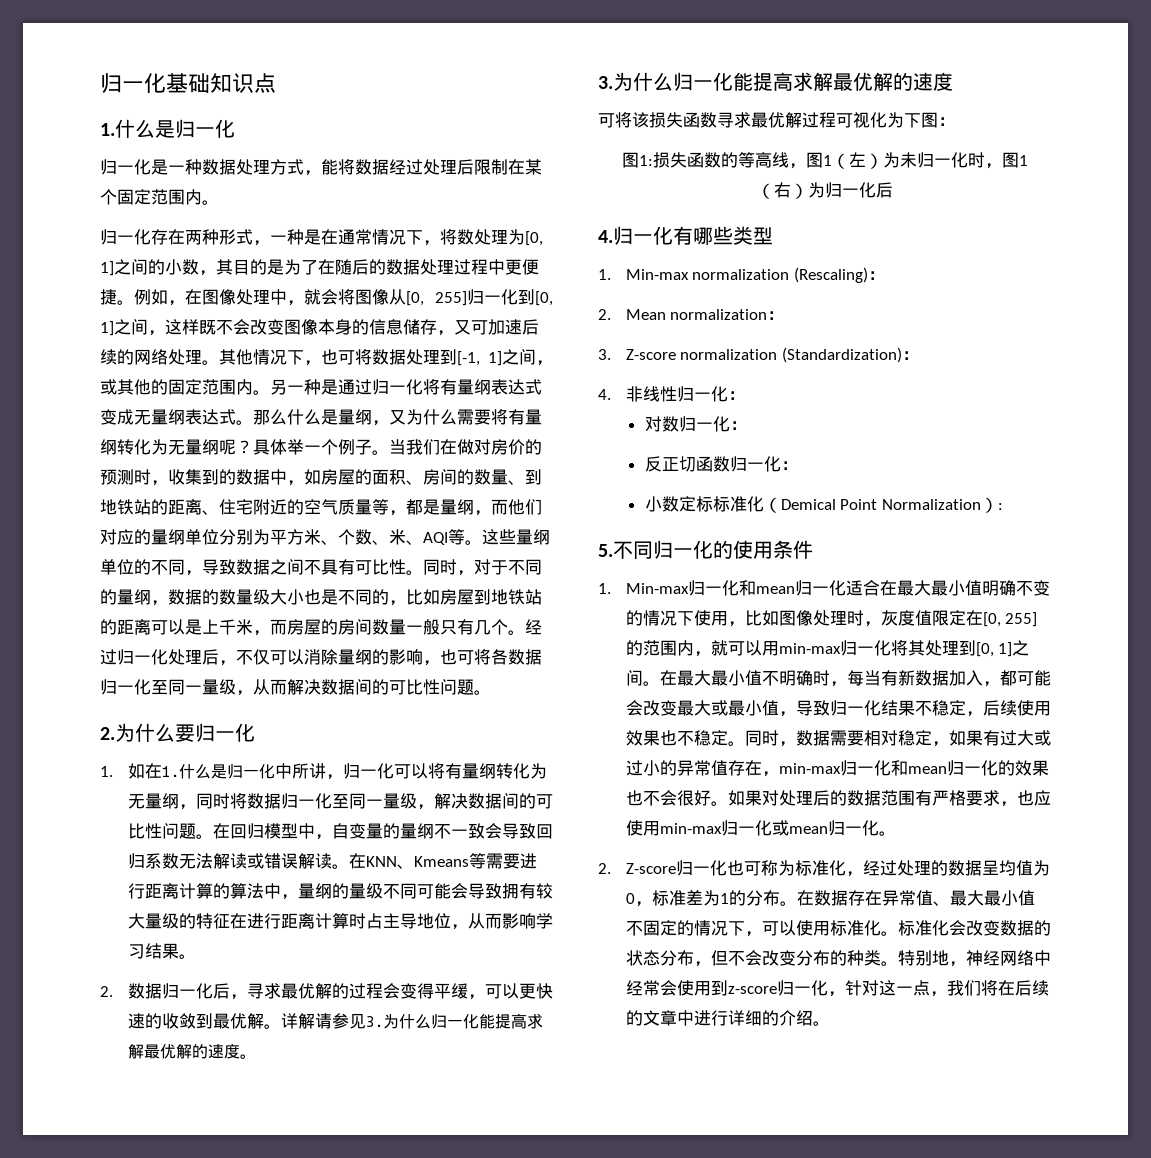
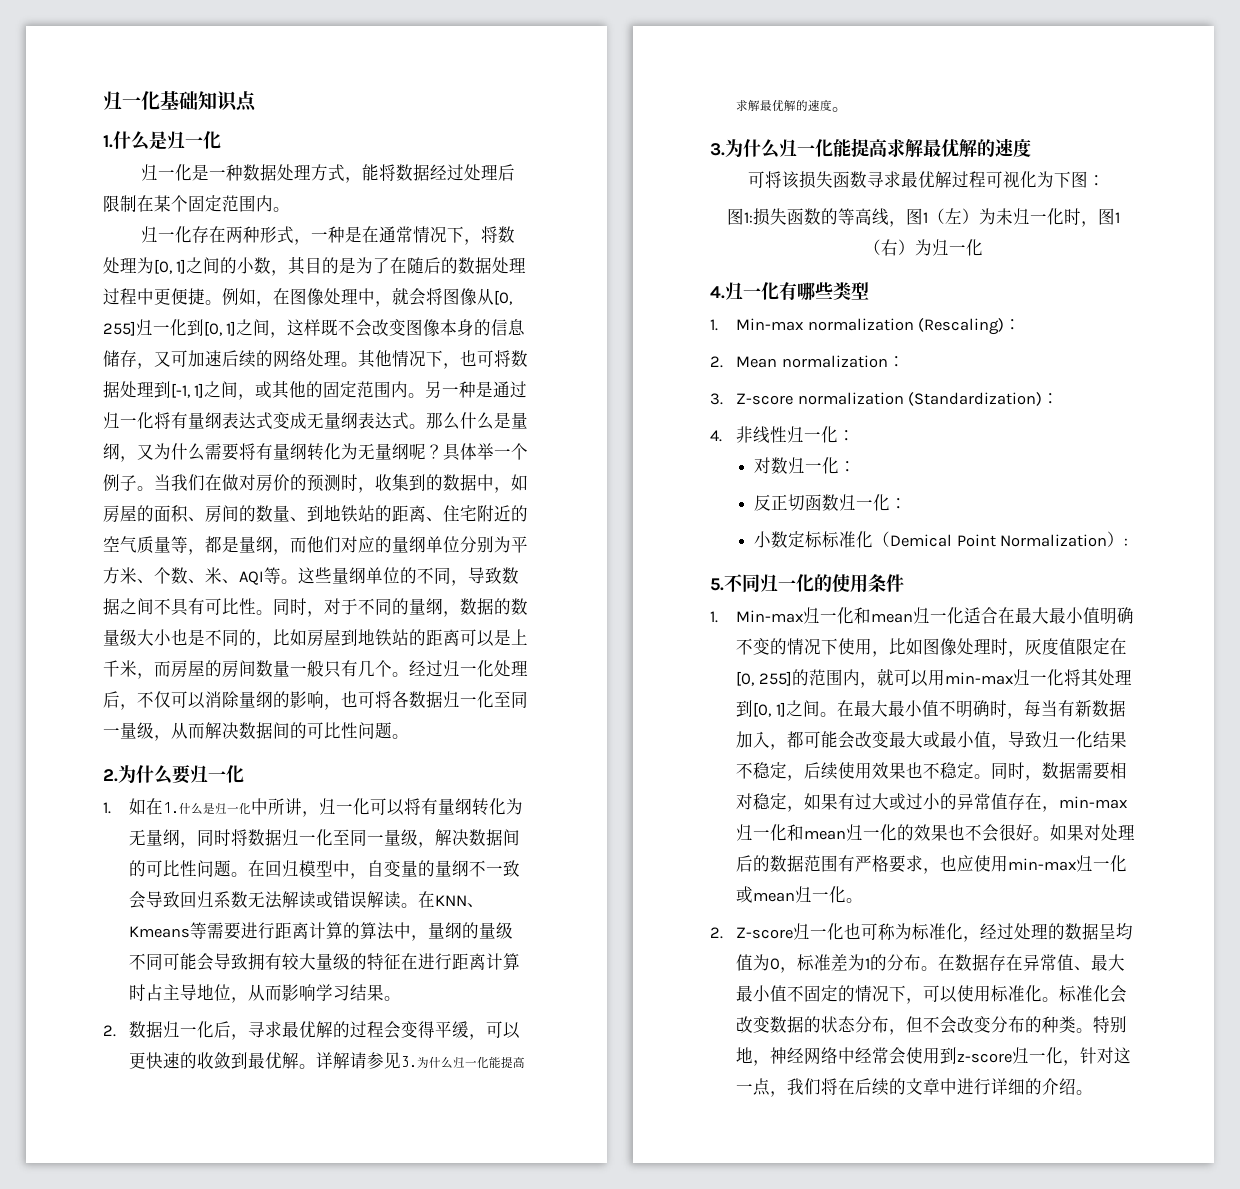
- 图1:损失函数的等高线，图1（左）为未归一化时，图1（右）为归一化后
+ 图1:损失函数的等高线，图1（左）为未归一化时，图1（右）为归一化

